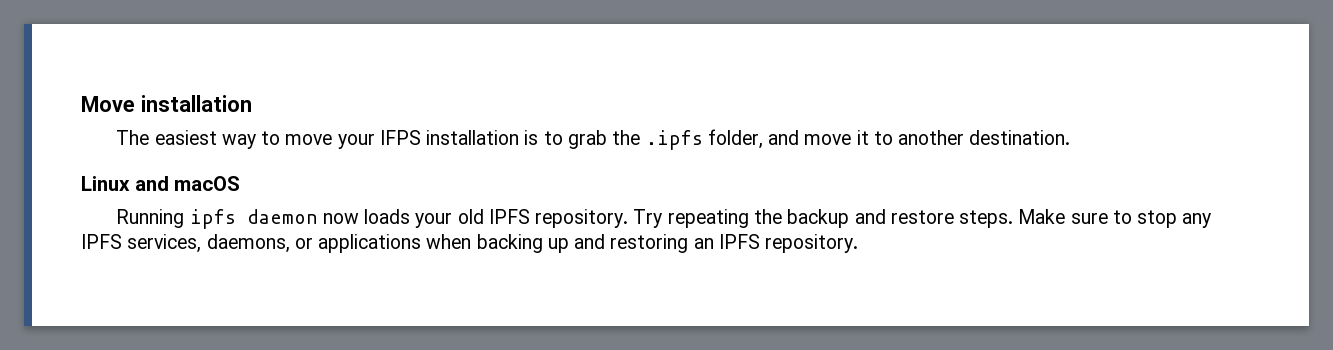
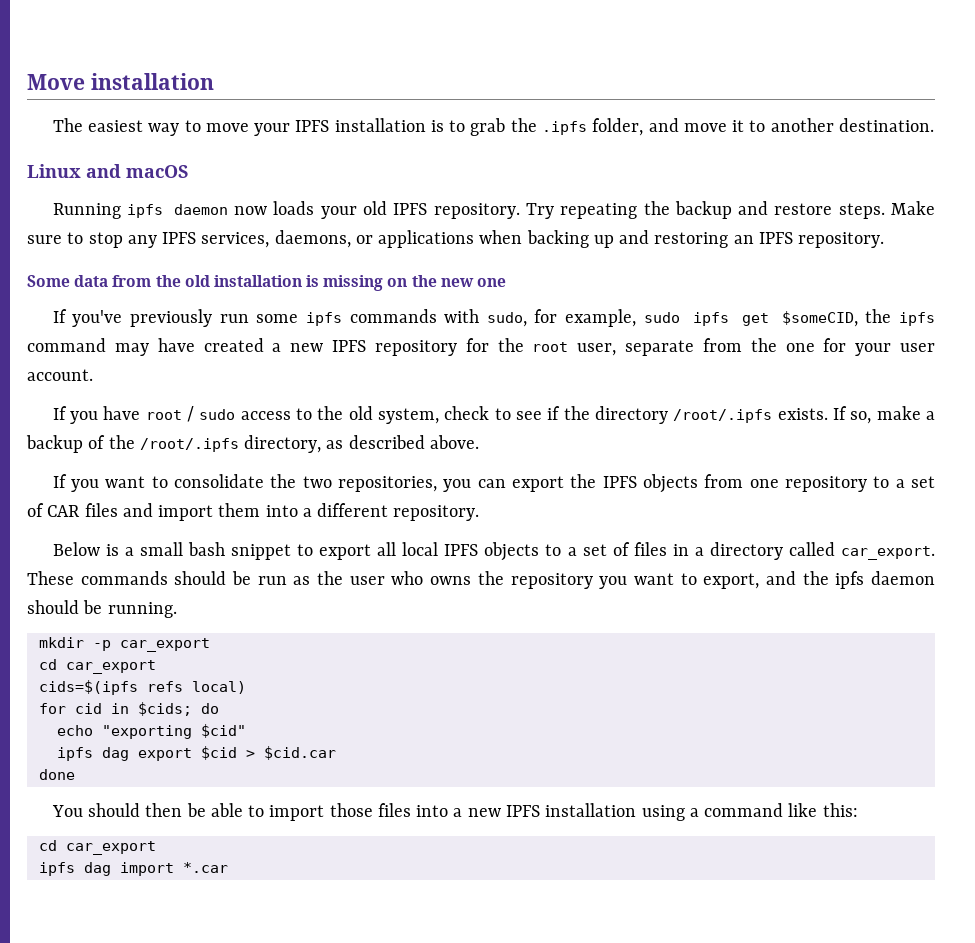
- The easiest way to move your IFPS installation is to grab the .ipfs folder, and move it to another destination.
+ The easiest way to move your IPFS installation is to grab the .ipfs folder, and move it to another destination.
+ Some data from the old installation is missing on the new one
+ If you've previously run some ipfs commands with sudo, for example, sudo ipfs get $someCID, the ipfs command may have created a new IPFS repository for the root user, separate from the one for your user account.
+ If you have root / sudo access to the old system, check to see if the directory /root/.ipfs exists. If so, make a backup of the /root/.ipfs directory, as described above.
+ If you want to consolidate the two repositories, you can export the IPFS objects from one repository to a set of CAR files and import them into a different repository.
+ Below is a small bash snippet to export all local IPFS objects to a set of files in a directory called car_export. These commands should be run as the user who owns the repository you want to export, and the ipfs daemon should be running.
+ mkdir -p car_export
+ cd car_export
+ cids=$(ipfs refs local)
+ for cid in $cids; do
+ echo "exporting $cid"
+ ipfs dag export $cid > $cid.car
+ done
+ You should then be able to import those files into a new IPFS installation using a command like this:
+ cd car_export
+ ipfs dag import *.car

